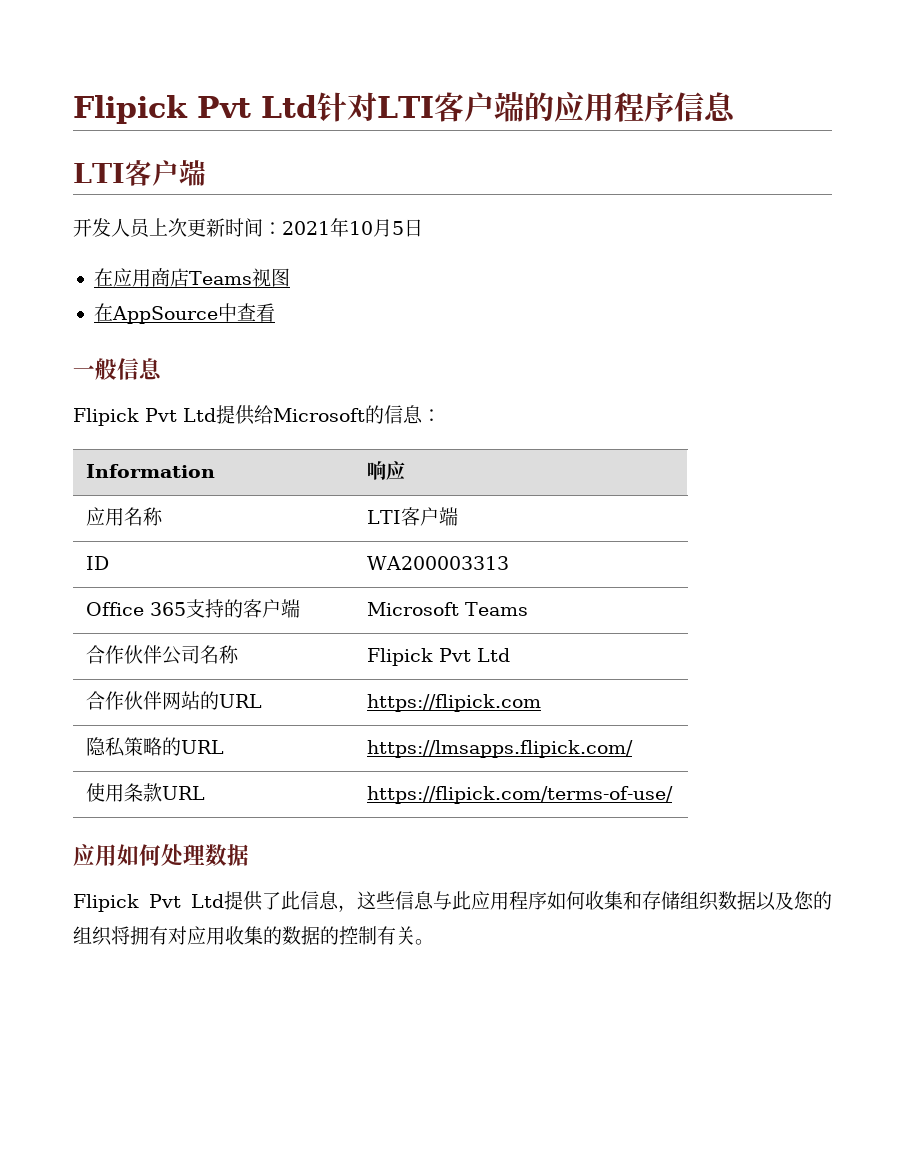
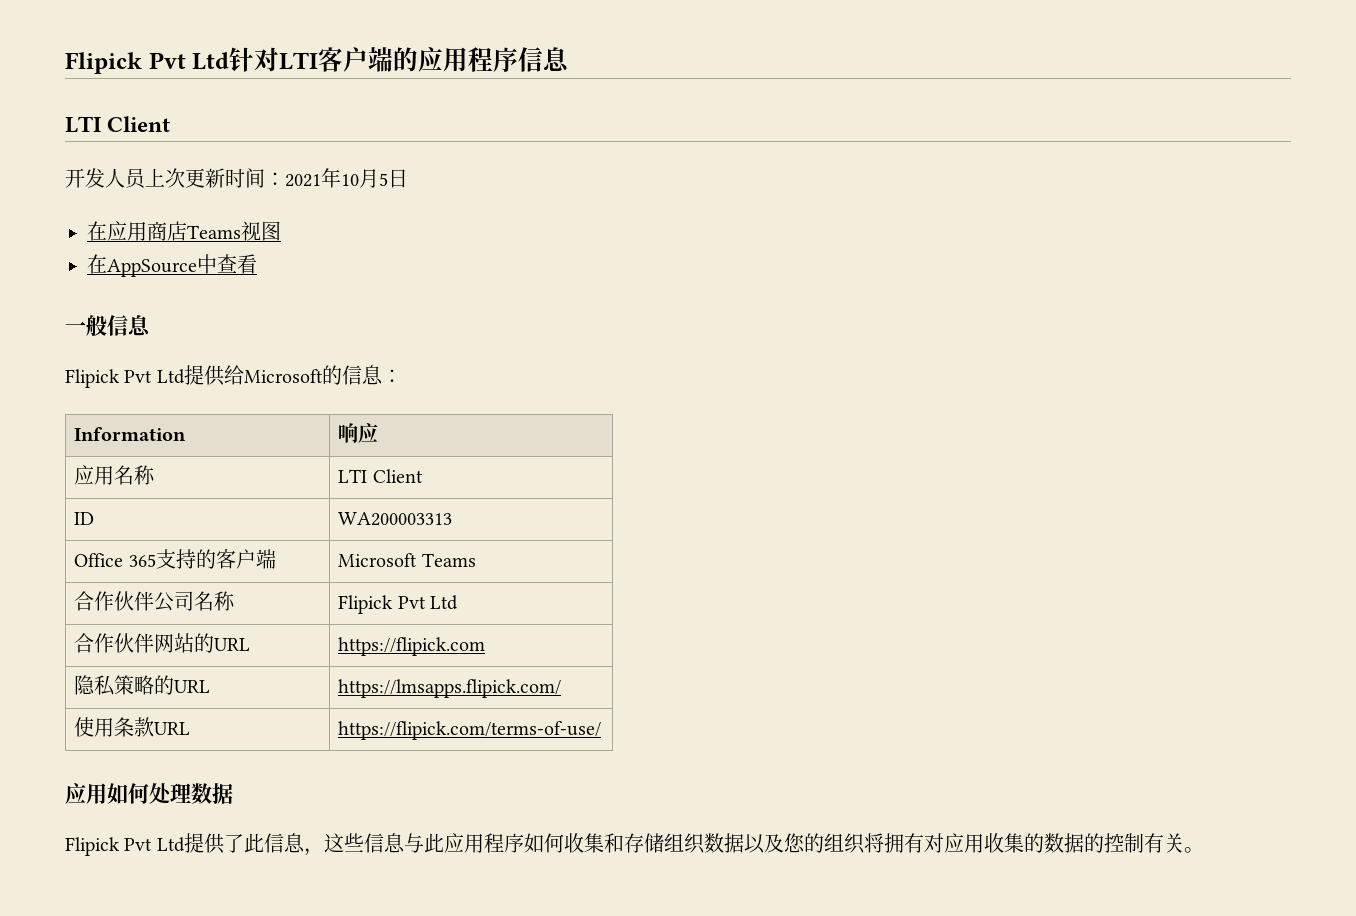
  Flipick Pvt Ltd针对LTI客户端的应用程序信息
- LTI客户端
+ LTI Client
- 应用名称 | LTI客户端
+ 应用名称 | LTI Client

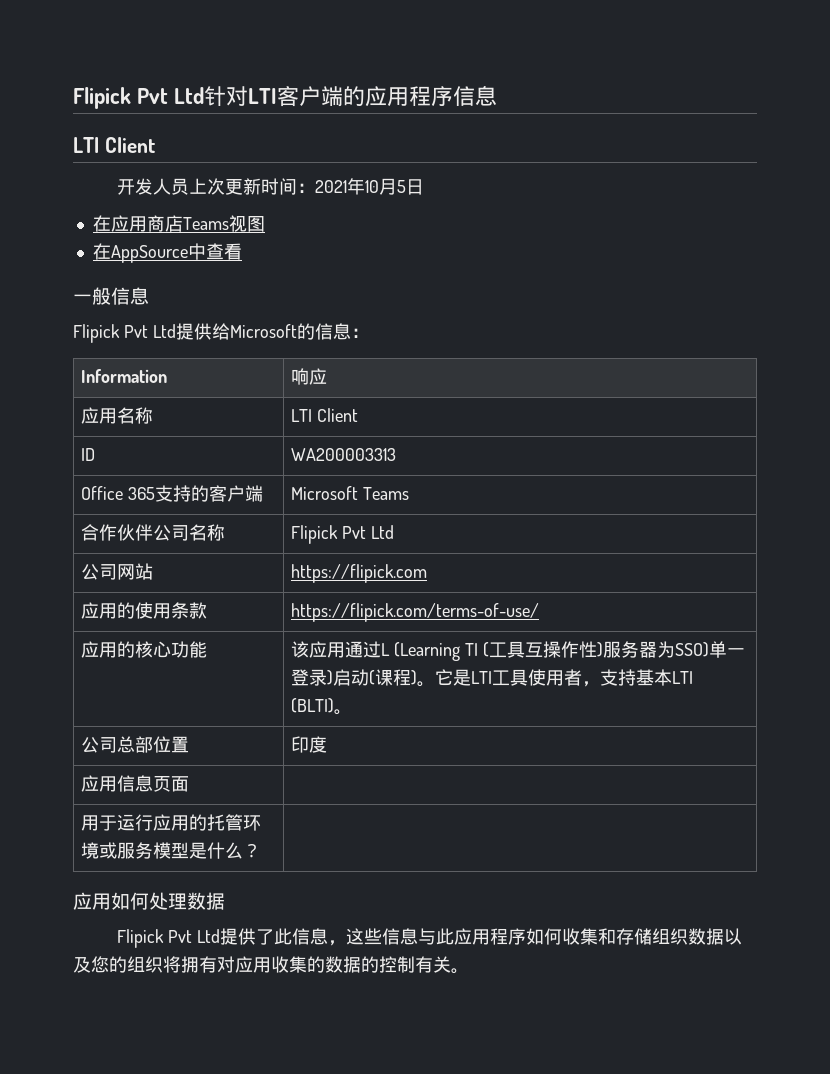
- 合作伙伴网站的URL | https://flipick.com
+ 公司网站 | https://flipick.com
- 隐私策略的URL | https://lmsapps.flipick.com/
- 使用条款URL | https://flipick.com/terms-of-use/
+ 应用的使用条款 | https://flipick.com/terms-of-use/
+ 应用的核心功能 | 该应用通过L (Learning TI (工具互操作性)服务器为SSO)单一登录)启动(课程)。它是LTI工具使用者，支持基本LTI (BLTI)。
+ 公司总部位置 | 印度
+ 应用信息页面 |
+ 用于运行应用的托管环境或服务模型是什么？ |

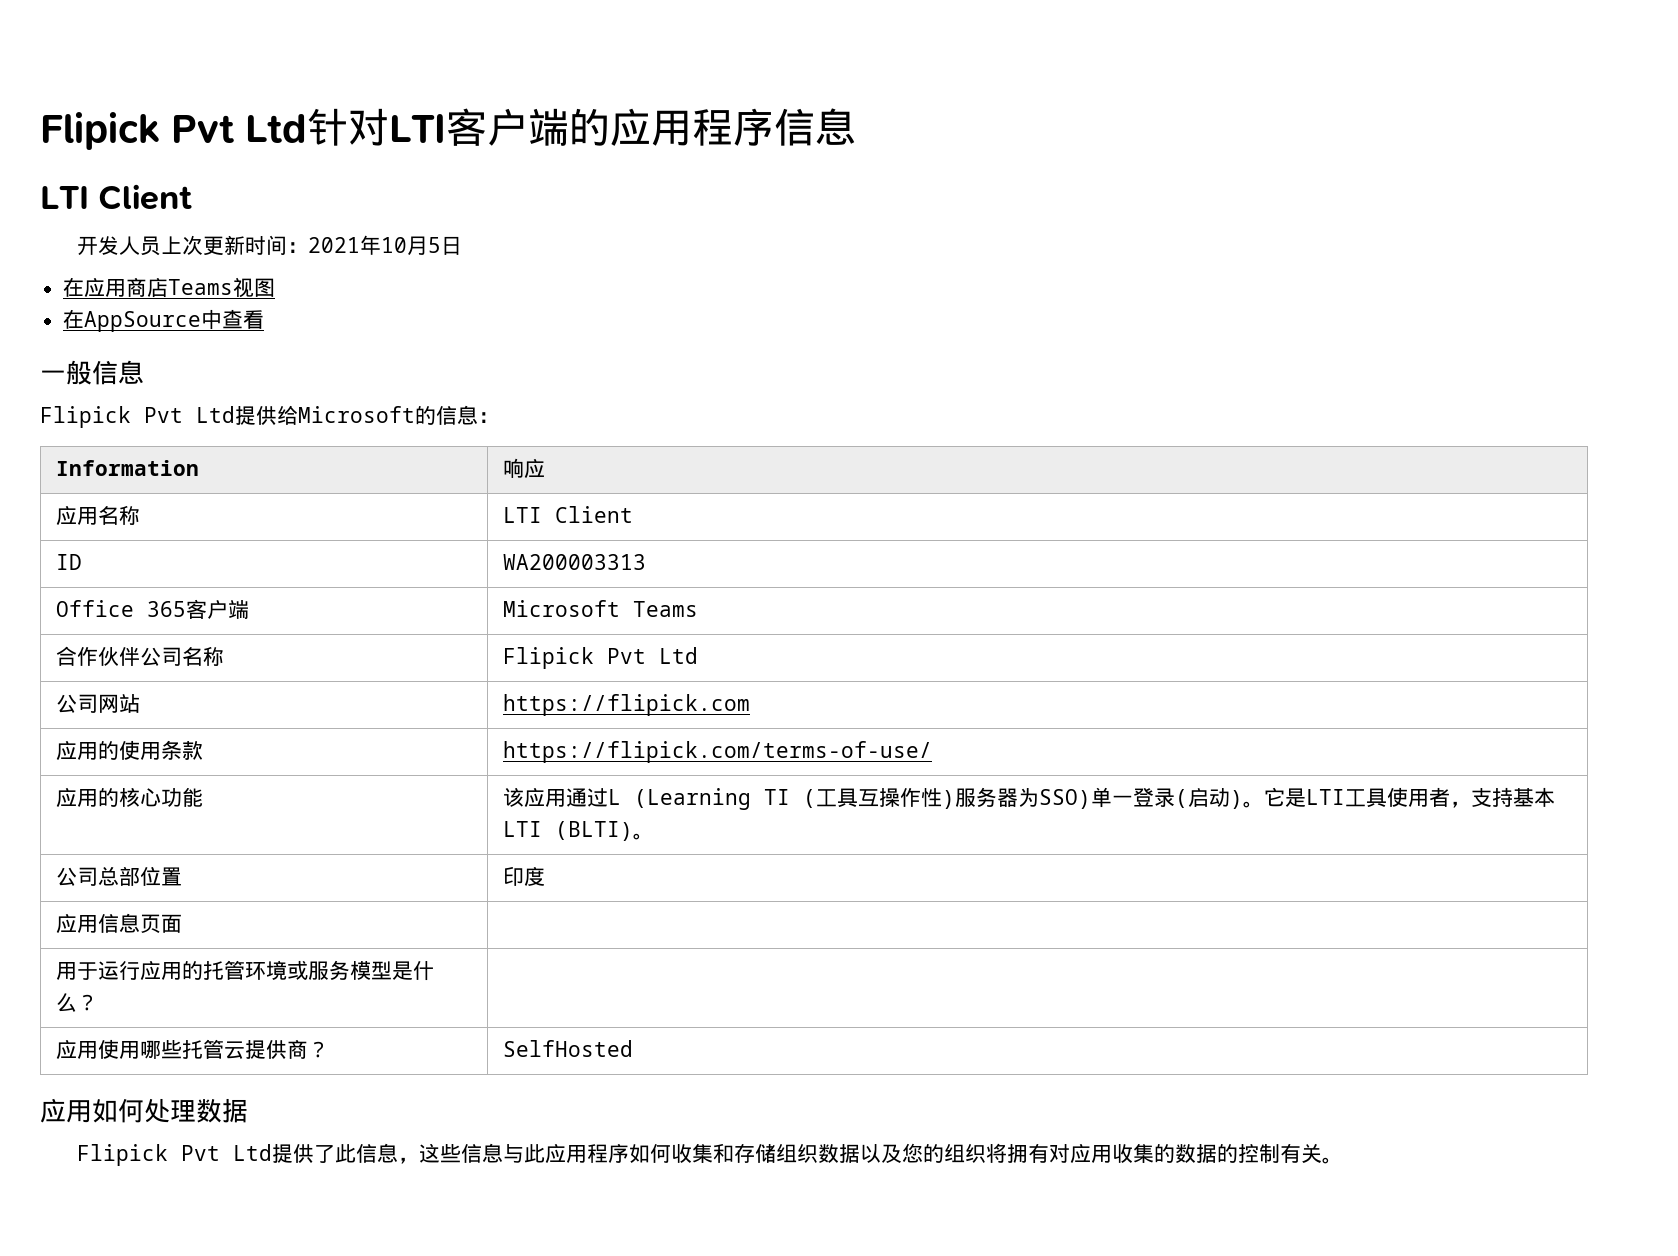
- Office 365支持的客户端 | Microsoft Teams
+ Office 365客户端 | Microsoft Teams
- 应用的核心功能 | 该应用通过L (Learning TI (工具互操作性)服务器为SSO)单一登录)启动(课程)。它是LTI工具使用者，支持基本LTI (BLTI)。
+ 应用的核心功能 | 该应用通过L (Learning TI (工具互操作性)服务器为SSO)单一登录(启动)。它是LTI工具使用者，支持基本LTI (BLTI)。
+ 应用使用哪些托管云提供商？ | SelfHosted

